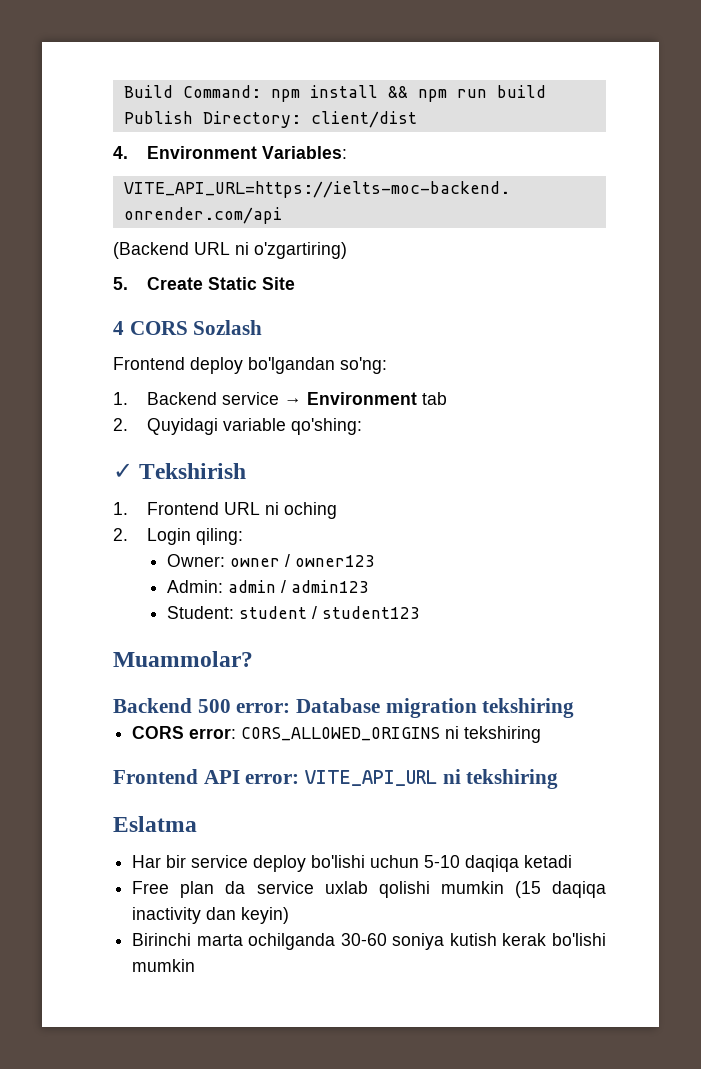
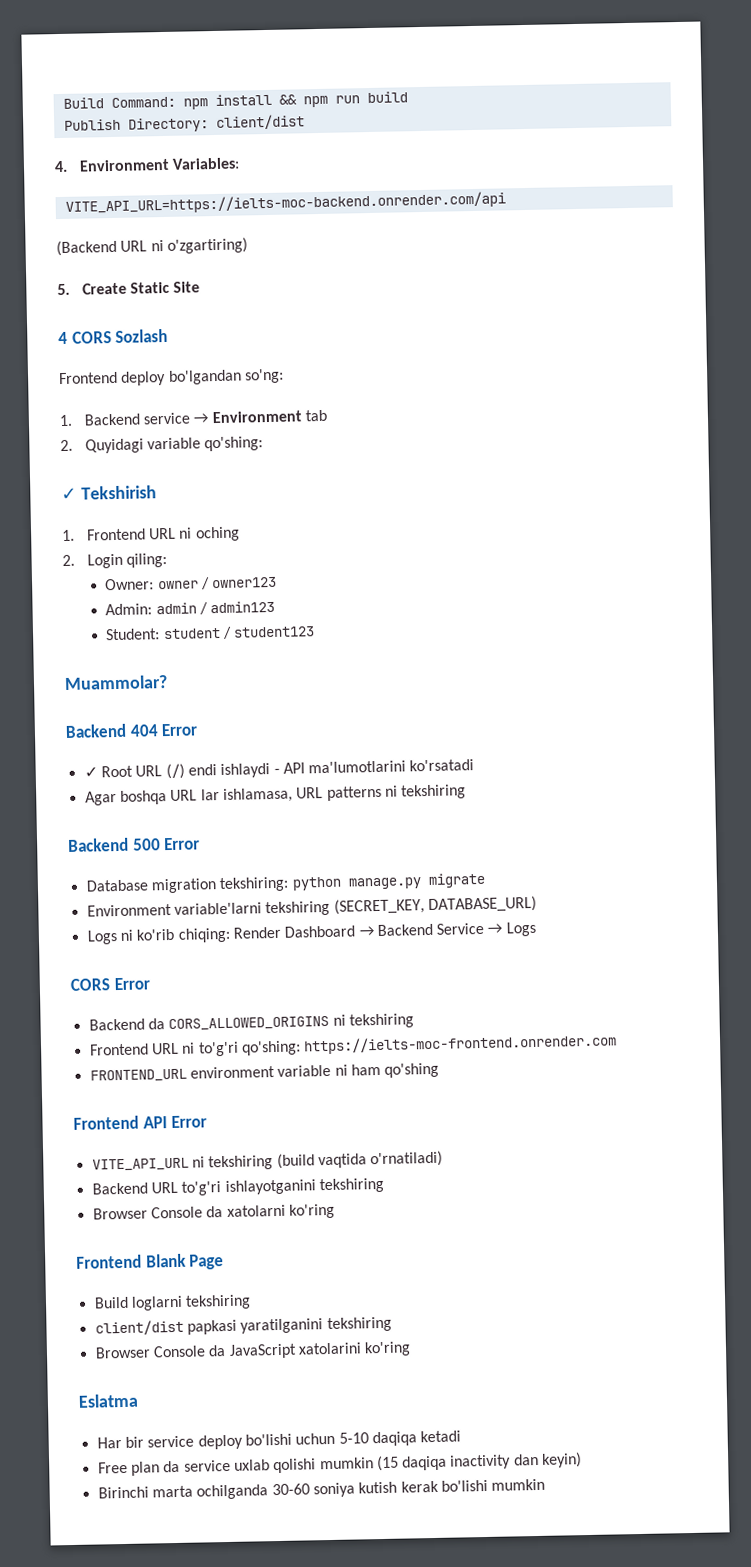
+ Backend 404 Error
+ ✓ Root URL (/) endi ishlaydi - API ma'lumotlarini ko'rsatadi
+ Agar boshqa URL lar ishlamasa, URL patterns ni tekshiring
- Backend 500 error: Database migration tekshiring
- CORS error: CORS_ALLOWED_ORIGINS ni tekshiring
+ Backend 500 Error
+ Database migration tekshiring: python manage.py migrate
+ Environment variable'larni tekshiring (SECRET_KEY, DATABASE_URL)
+ Logs ni ko'rib chiqing: Render Dashboard → Backend Service → Logs
+ CORS Error
+ Backend da CORS_ALLOWED_ORIGINS ni tekshiring
+ Frontend URL ni to'g'ri qo'shing: https://ielts-moc-frontend.onrender.com
+ FRONTEND_URL environment variable ni ham qo'shing
- Frontend API error: VITE_API_URL ni tekshiring
+ Frontend API Error
+ VITE_API_URL ni tekshiring (build vaqtida o'rnatiladi)
+ Backend URL to'g'ri ishlayotganini tekshiring
+ Browser Console da xatolarni ko'ring
+ Frontend Blank Page
+ Build loglarni tekshiring
+ client/dist papkasi yaratilganini tekshiring
+ Browser Console da JavaScript xatolarini ko'ring

